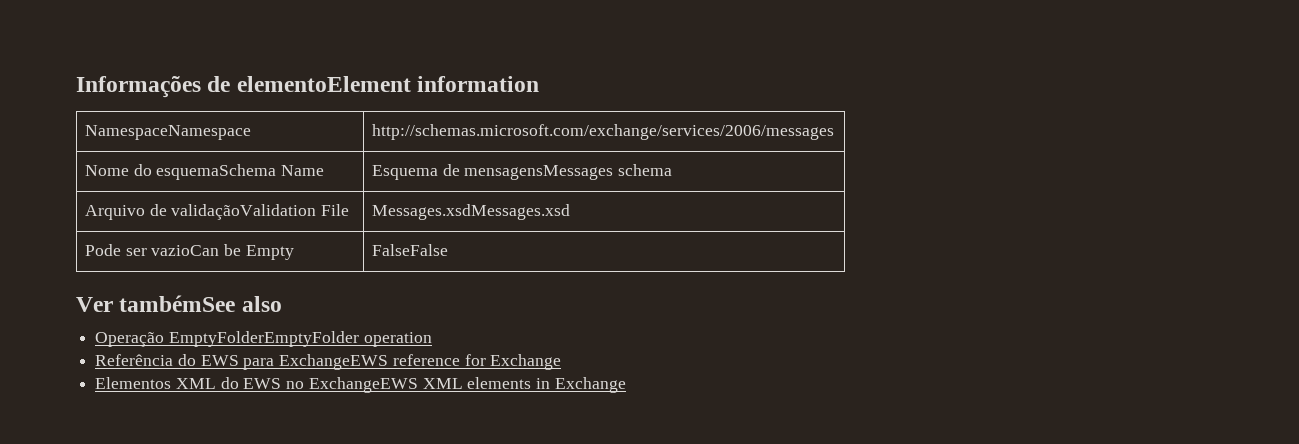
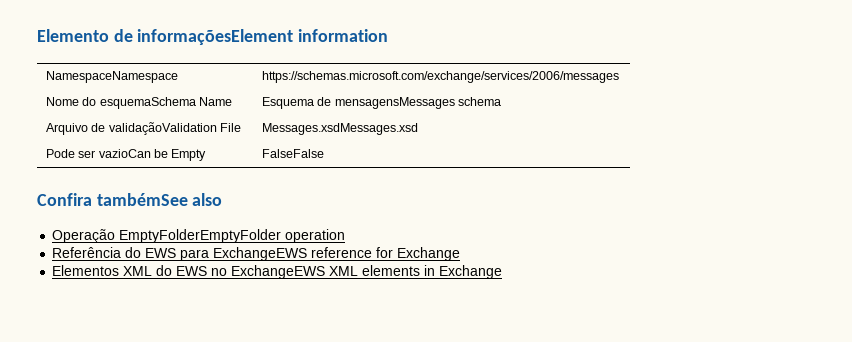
- Informações de elementoElement information
+ Elemento de informaçõesElement information
- NamespaceNamespace | http://schemas.microsoft.com/exchange/services/2006/messages
+ NamespaceNamespace | https://schemas.microsoft.com/exchange/services/2006/messages
- Ver tambémSee also
+ Confira tambémSee also

